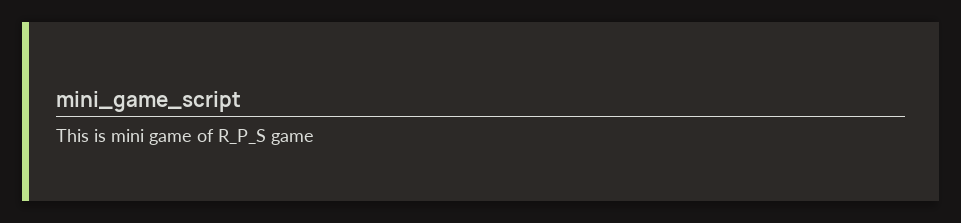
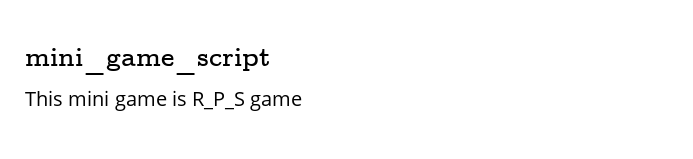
- This is mini game of R_P_S game
+ This mini game is R_P_S game

